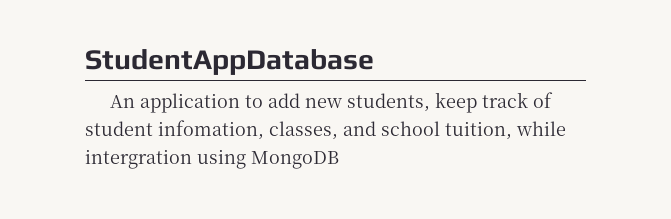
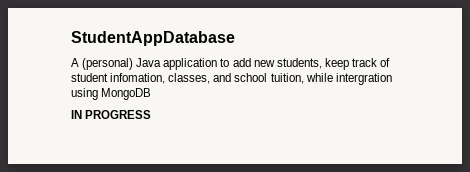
- An application to add new students, keep track of student infomation, classes, and school tuition, while intergration using MongoDB
+ A (personal) Java application to add new students, keep track of student infomation, classes, and school tuition, while intergration using MongoDB
+ IN PROGRESS

